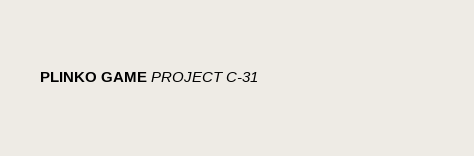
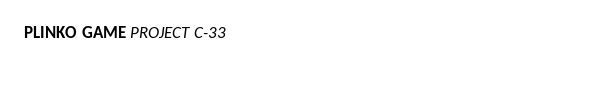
- PLINKO GAME PROJECT C-31
+ PLINKO GAME PROJECT C-33

